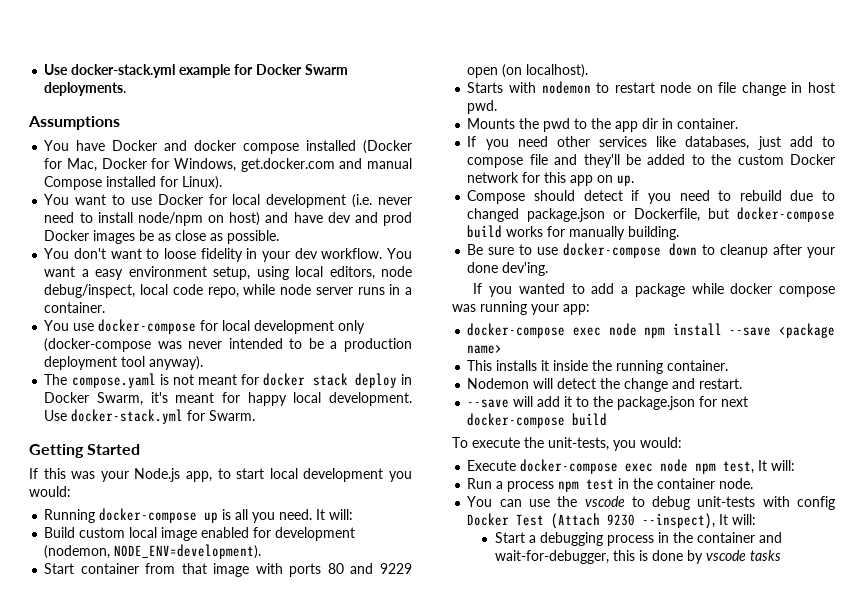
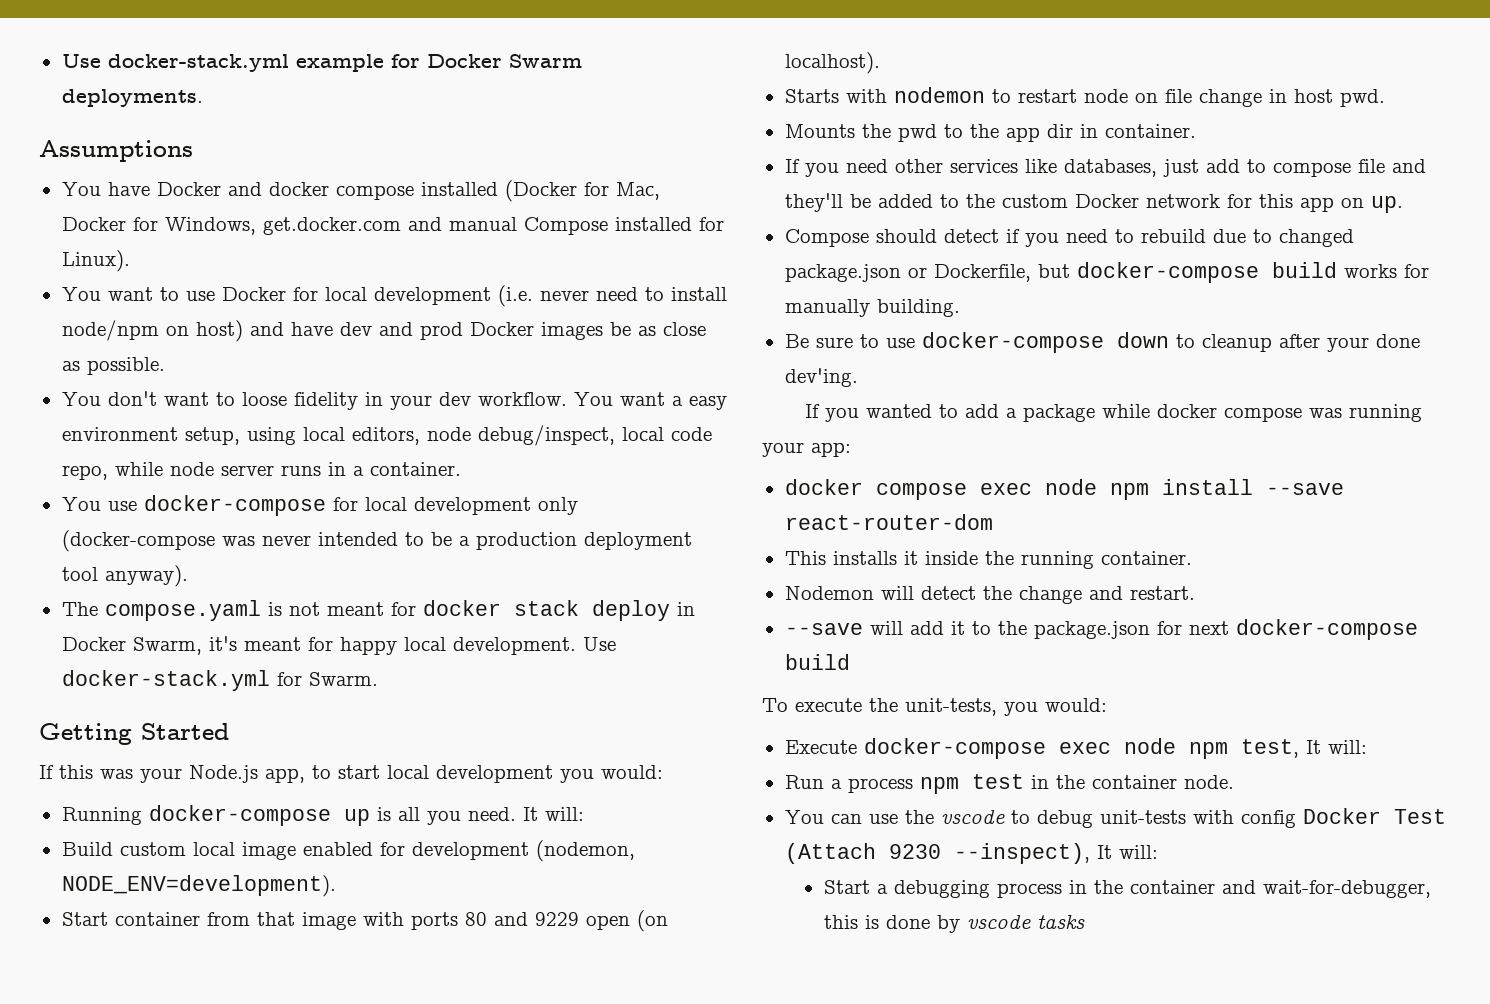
- docker-compose exec node npm install --save <package name>
+ docker compose exec node npm install --save react-router-dom

